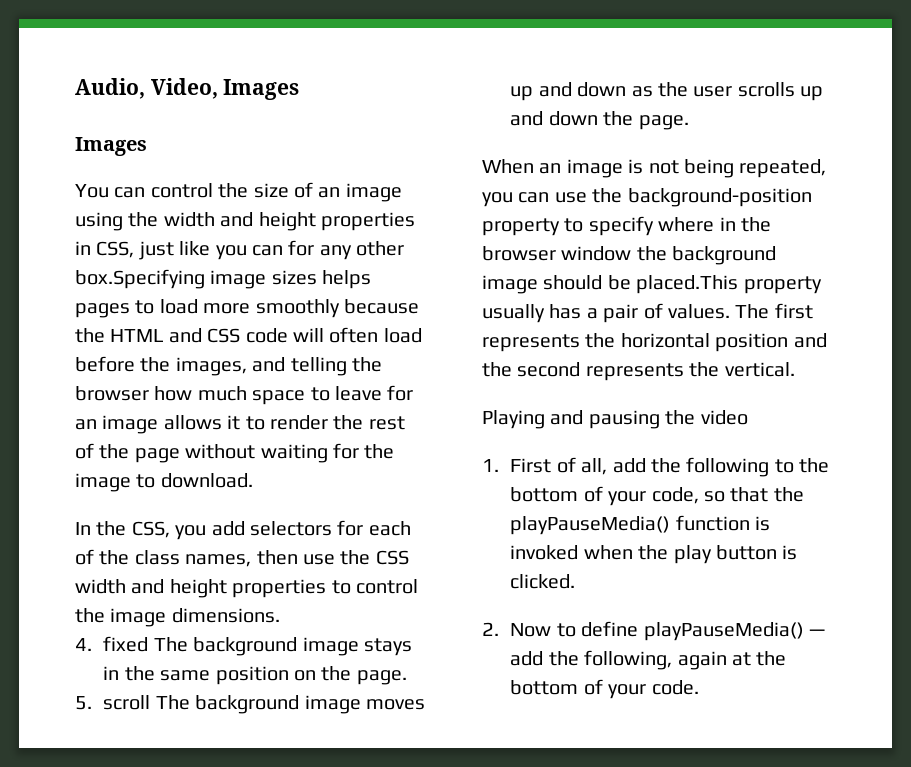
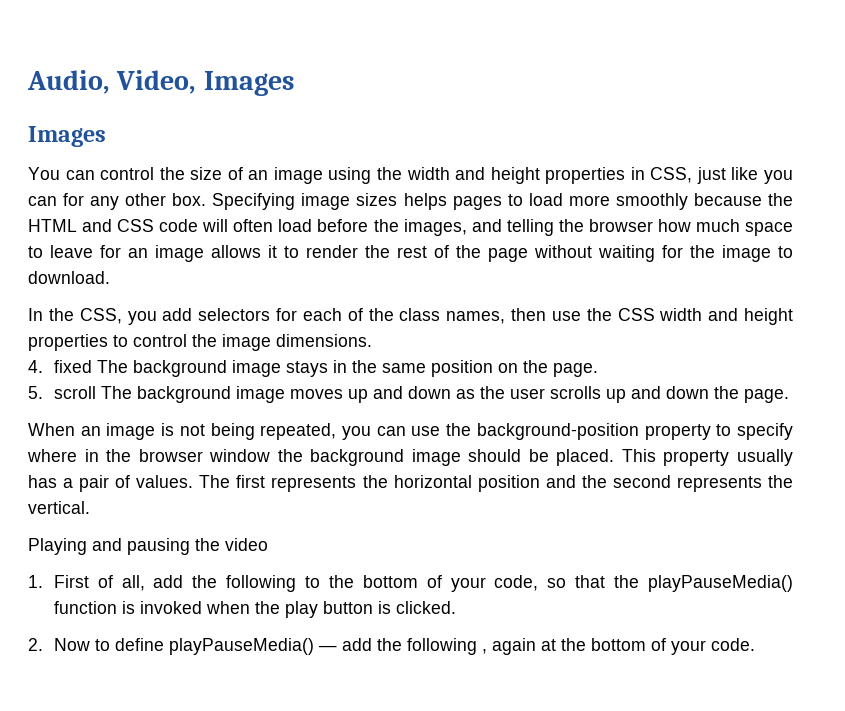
- You can control the size of an image using the width and height properties in CSS, just like you can for any other box.Specifying image sizes helps pages to load more smoothly because the HTML and CSS code will often load before the images, and telling the browser how much space to leave for an image allows it to render the rest of the page without waiting for the image to download.
+ You can control the size of an image using the width and height properties in CSS, just like you can for any other box. Specifying image sizes helps pages to load more smoothly because the HTML and CSS code will often load before the images, and telling the browser how much space to leave for an image allows it to render the rest of the page without waiting for the image to download.
- When an image is not being repeated, you can use the background-position property to specify where in the browser window the background image should be placed.This property usually has a pair of values.
+ When an image is not being repeated, you can use the background-position property to specify where in the browser window the background image should be placed. This property usually has a pair of values.
- 2. Now to define playPauseMedia() — add the following, again at the bottom of your code.
+ 2. Now to define playPauseMedia() — add the following , again at the bottom of your code.

